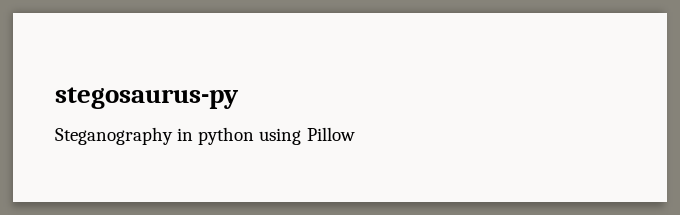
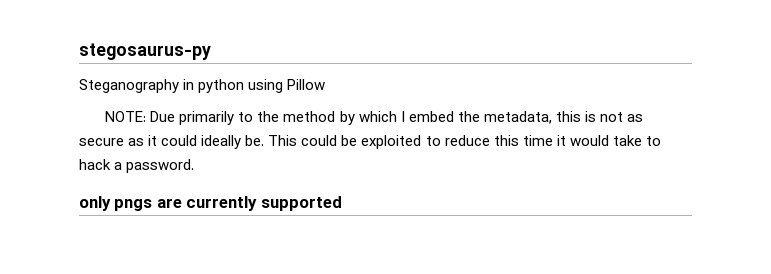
+ NOTE: Due primarily to the method by which I embed the metadata, this is not as secure as it could ideally be. This could be exploited to reduce this time it would take to hack a password.
+ only pngs are currently supported

